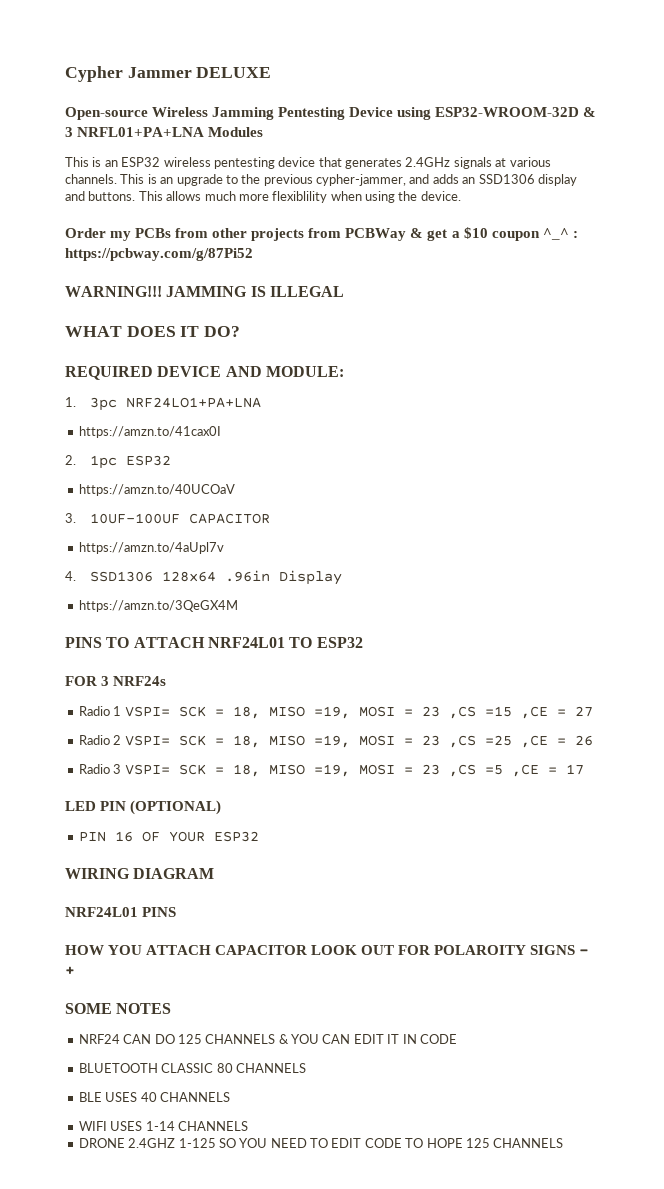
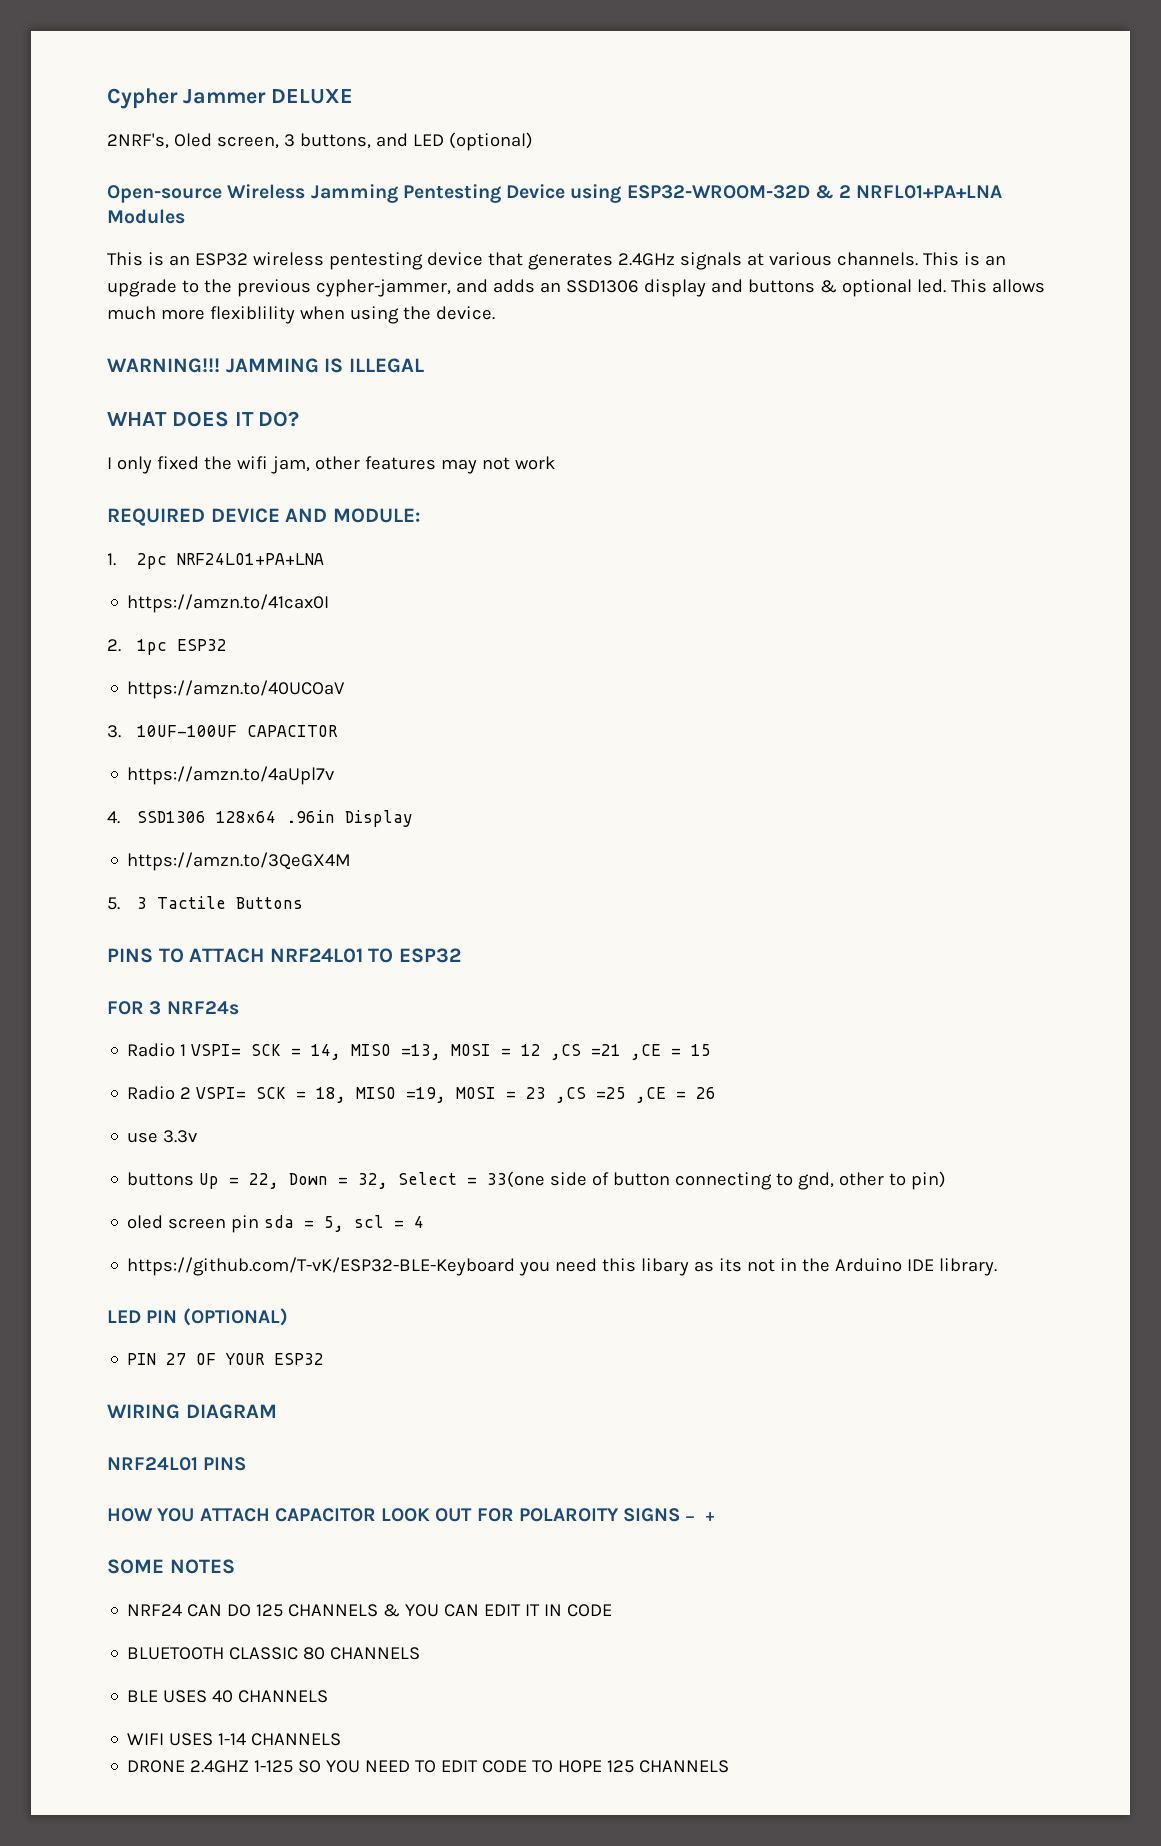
+ 2NRF's, Oled screen, 3 buttons, and LED (optional)
- Open-source Wireless Jamming Pentesting Device using ESP32-WROOM-32D & 3 NRFL01+PA+LNA Modules
+ Open-source Wireless Jamming Pentesting Device using ESP32-WROOM-32D & 2 NRFL01+PA+LNA Modules
- This is an upgrade to the previous cypher-jammer, and adds an SSD1306 display and buttons.
+ This is an upgrade to the previous cypher-jammer, and adds an SSD1306 display and buttons & optional led.
- Order my PCBs from other projects from PCBWay & get a $10 coupon ^_^ : https://pcbway.com/g/87Pi52
+ I only fixed the wifi jam, other features may not work
- 1. 3pc NRF24LO1+PA+LNA
+ 1. 2pc NRF24LO1+PA+LNA
+ 5. 3 Tactile Buttons
- Radio 1 VSPI= SCK = 18, MISO =19, MOSI = 23 ,CS =15 ,CE = 27
+ Radio 1 VSPI= SCK = 14, MISO =13, MOSI = 12 ,CS =21 ,CE = 15
- Radio 3 VSPI= SCK = 18, MISO =19, MOSI = 23 ,CS =5 ,CE = 17
+ use 3.3v
+ buttons Up = 22, Down = 32, Select = 33(one side of button connecting to gnd, other to pin)
+ oled screen pin sda = 5, scl = 4
+ https://github.com/T-vK/ESP32-BLE-Keyboard you need this libary as its not in the Arduino IDE library.
- PIN 16 OF YOUR ESP32
+ PIN 27 OF YOUR ESP32

